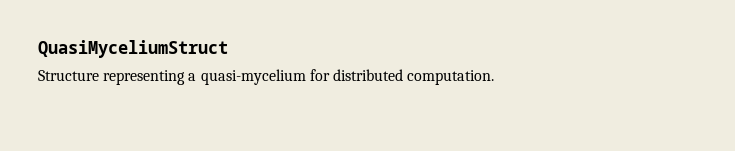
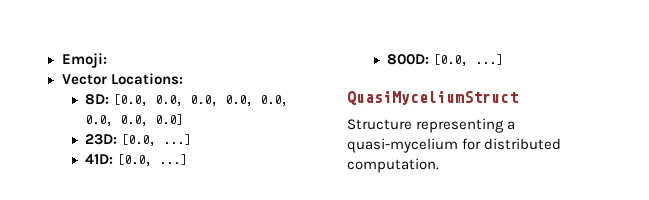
+ Emoji:
+ Vector Locations:
+ 8D: [0.0, 0.0, 0.0, 0.0, 0.0, 0.0, 0.0, 0.0]
+ 23D: [0.0, ...]
+ 41D: [0.0, ...]
+ 800D: [0.0, ...]

